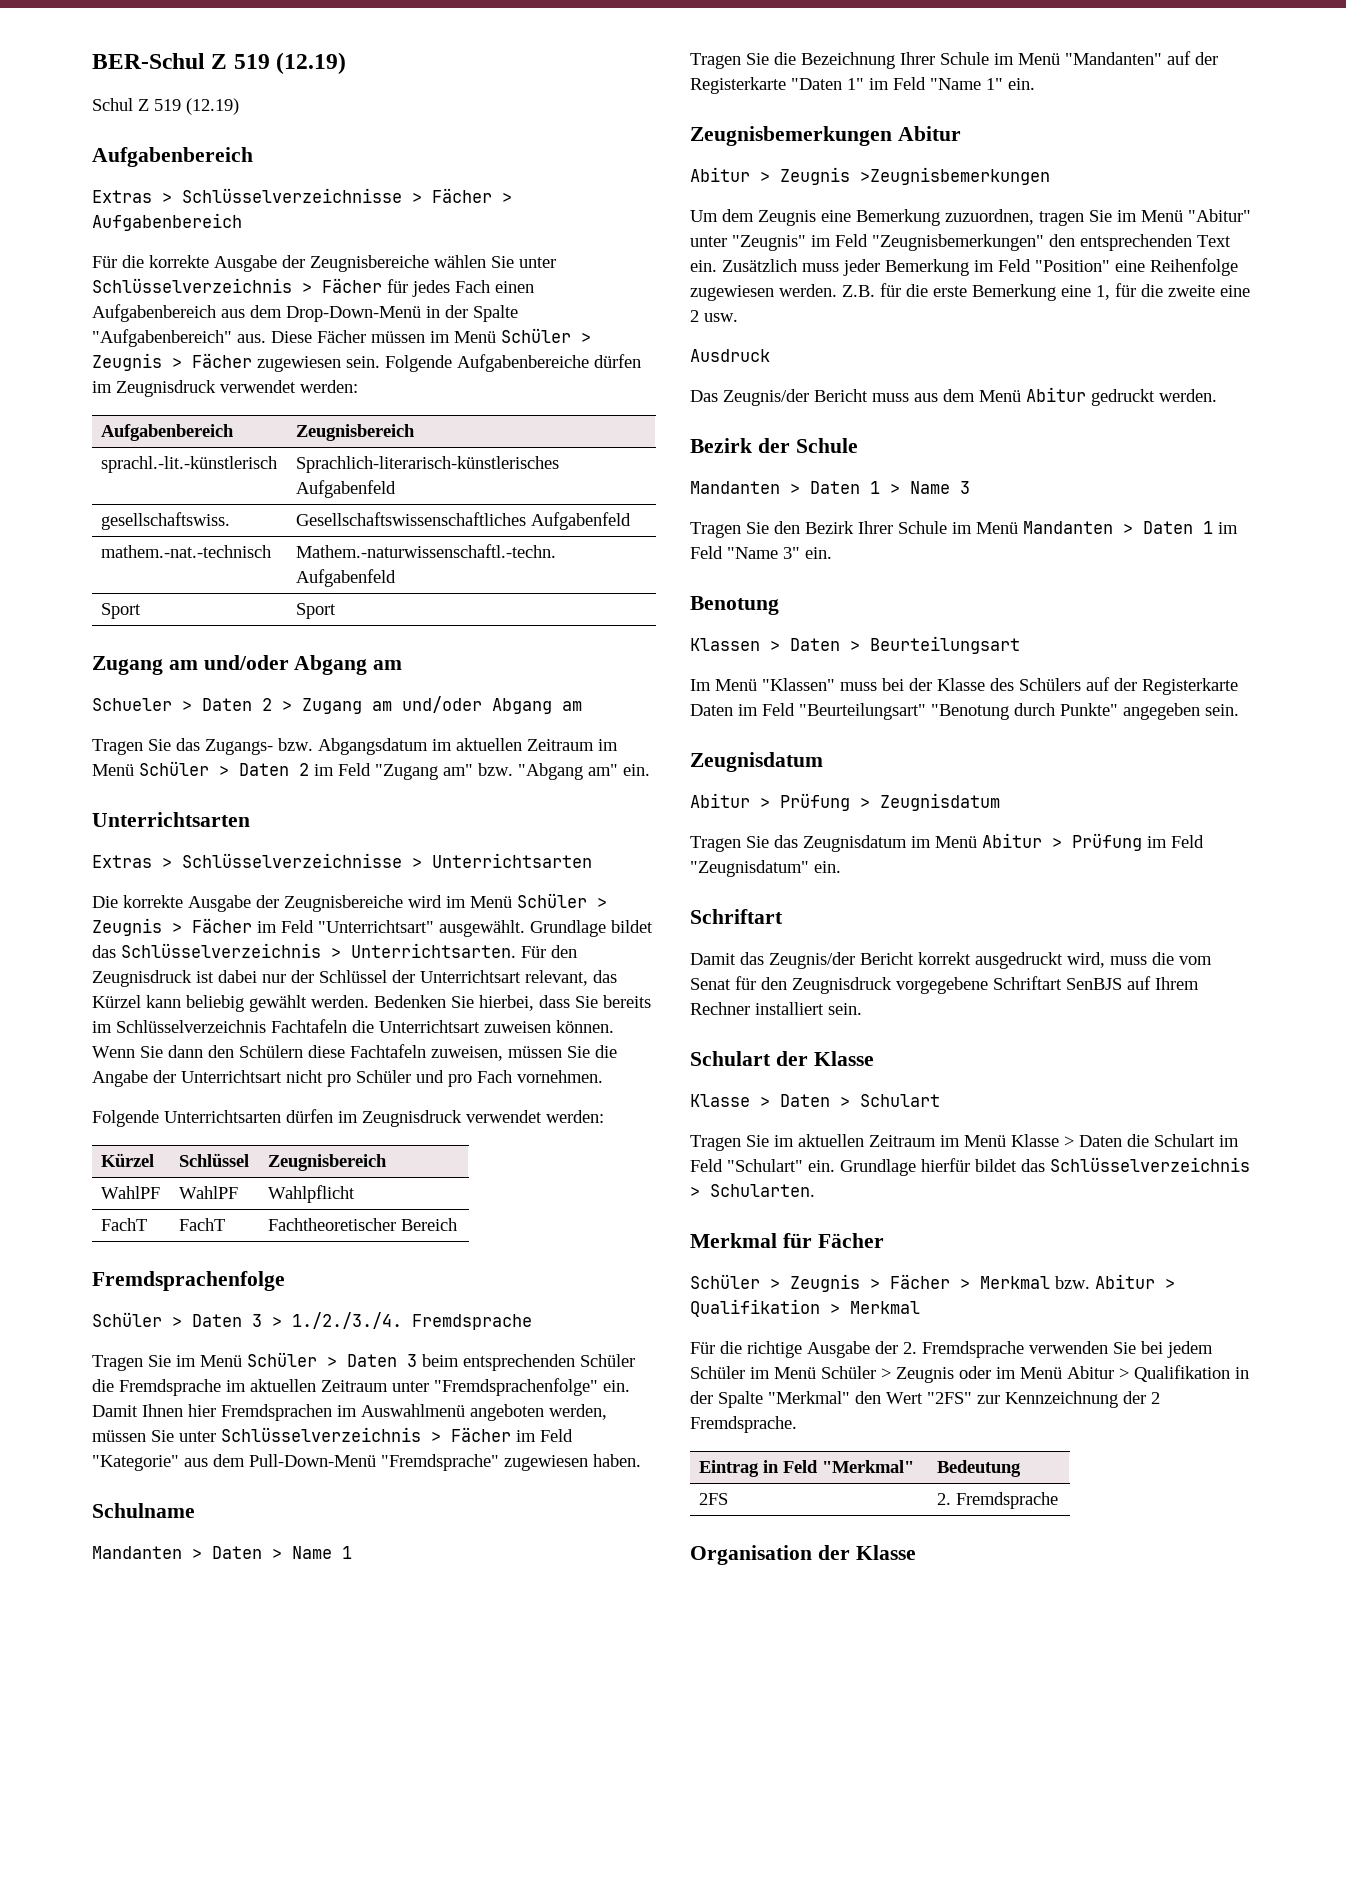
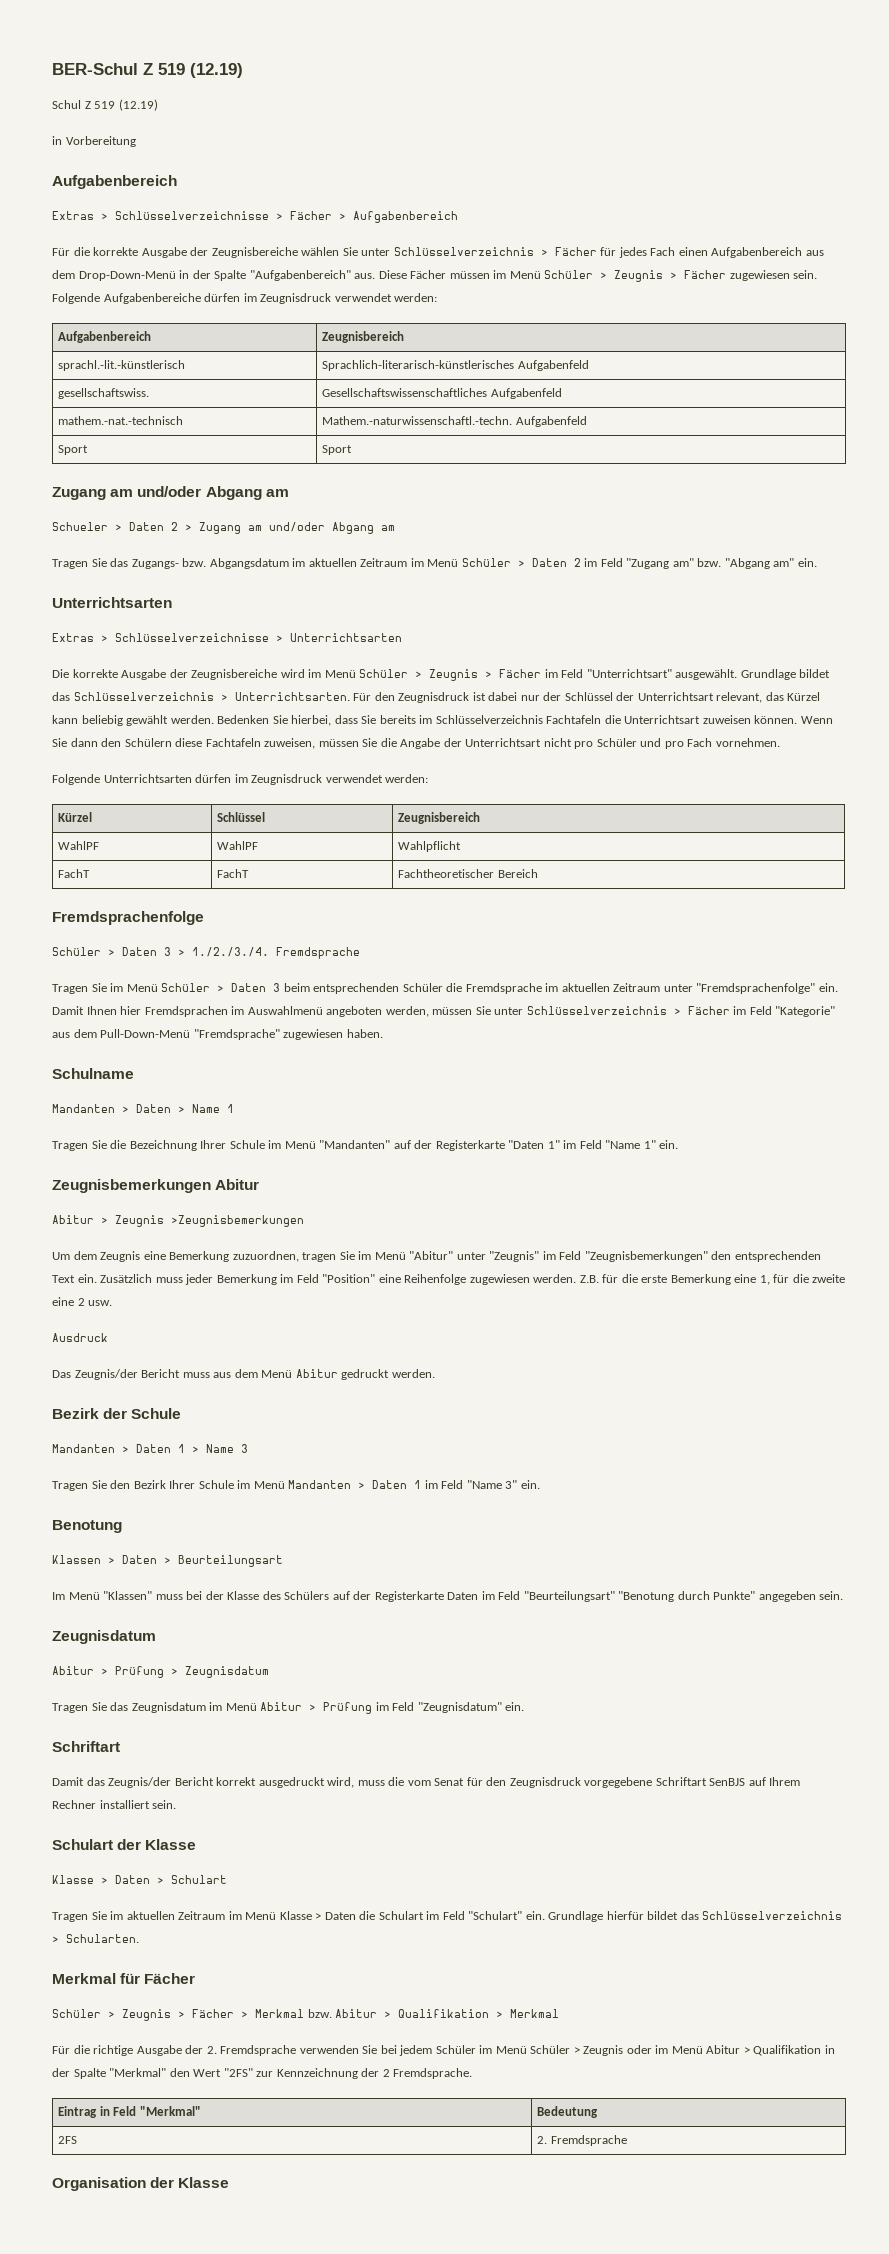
+ in Vorbereitung

